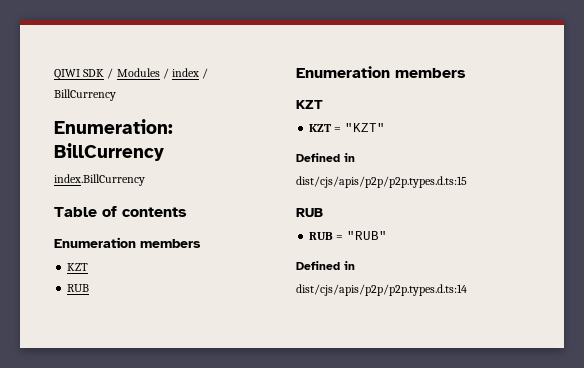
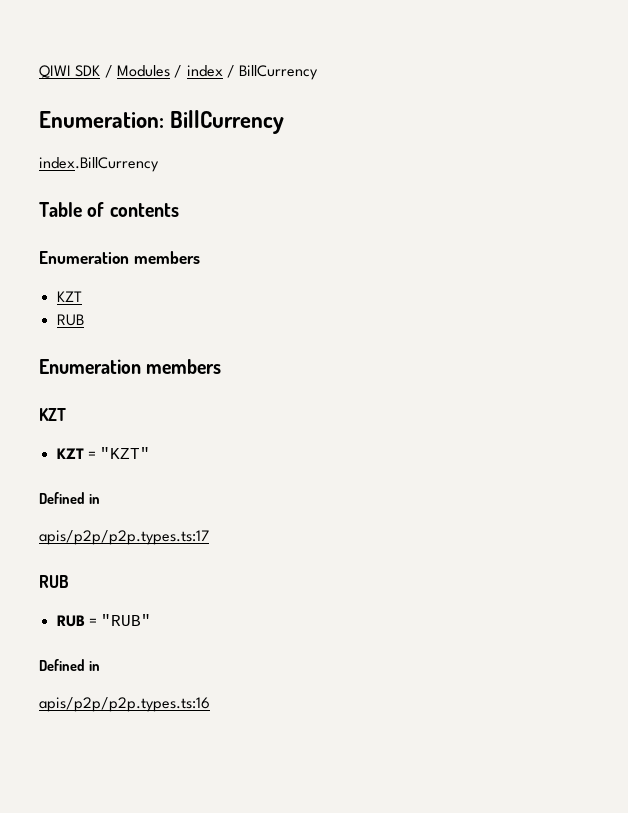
- dist/cjs/apis/p2p/p2p.types.d.ts:15
+ apis/p2p/p2p.types.ts:17
- dist/cjs/apis/p2p/p2p.types.d.ts:14
+ apis/p2p/p2p.types.ts:16

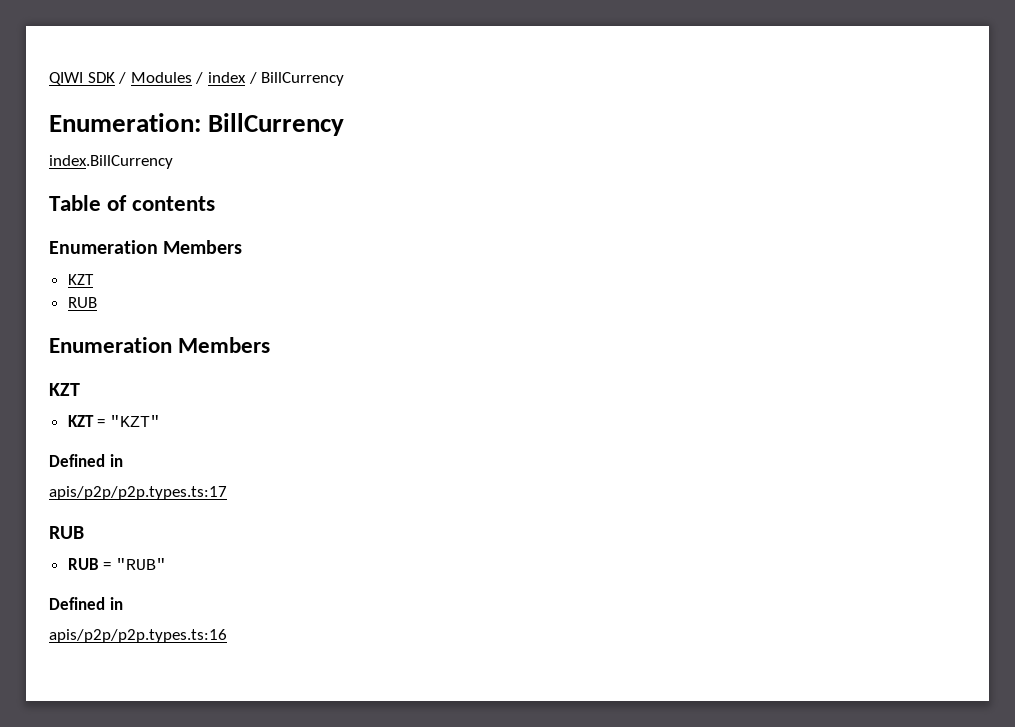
  Table of contents
- Enumeration members
+ Enumeration Members
  KZT
  RUB
- Enumeration members
+ Enumeration Members

